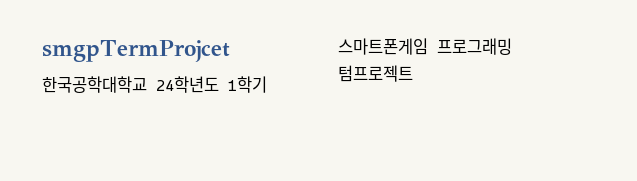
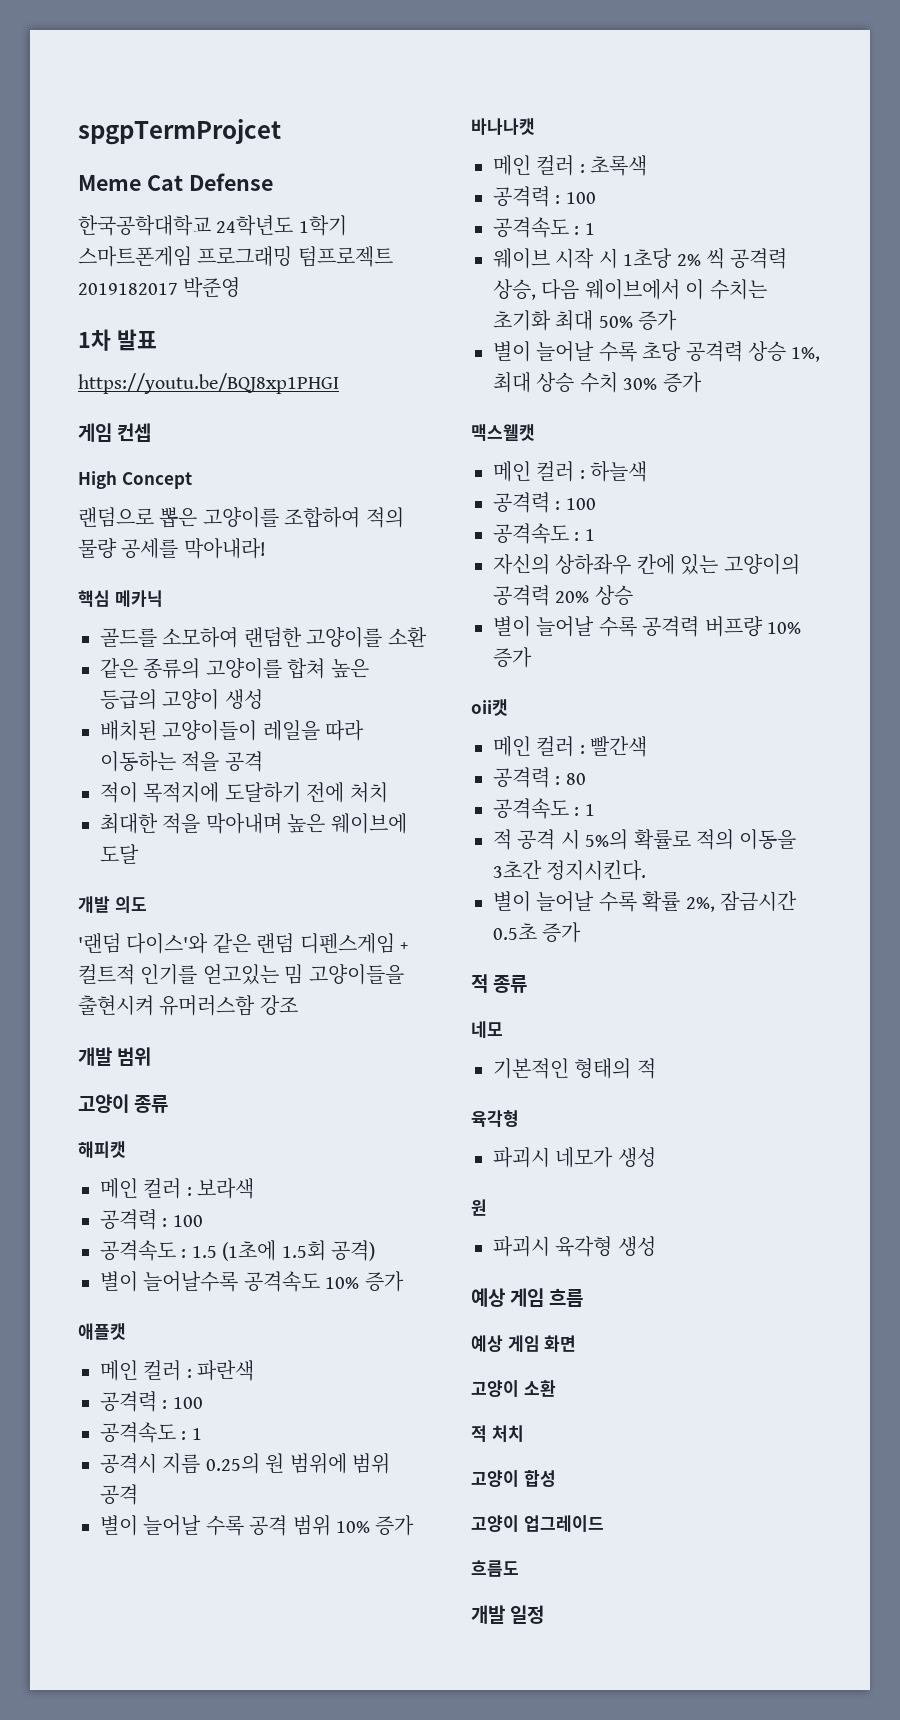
- smgpTermProjcet
+ spgpTermProjcet
+ Meme Cat Defense
- 한국공학대학교 24학년도 1학기 스마트폰게임 프로그래밍 텀프로젝트
+ 한국공학대학교 24학년도 1학기 스마트폰게임 프로그래밍 텀프로젝트 2019182017 박준영
+ 1차 발표
+ https://youtu.be/BQJ8xp1PHGI
+ 게임 컨셉
+ High Concept
+ 랜덤으로 뽑은 고양이를 조합하여 적의 물량 공세를 막아내라!
+ 핵심 메카닉
+ 골드를 소모하여 랜덤한 고양이를 소환
+ 같은 종류의 고양이를 합쳐 높은 등급의 고양이 생성
+ 배치된 고양이들이 레일을 따라 이동하는 적을 공격
+ 적이 목적지에 도달하기 전에 처치
+ 최대한 적을 막아내며 높은 웨이브에 도달
+ 개발 의도
+ '랜덤 다이스'와 같은 랜덤 디펜스게임 + 컬트적 인기를 얻고있는 밈 고양이들을 출현시켜 유머러스함 강조
+ 개발 범위
+ 고양이 종류
+ 해피캣
+ 메인 컬러 : 보라색
+ 공격력 : 100
+ 공격속도 : 1.5 (1초에 1.5회 공격)
+ 별이 늘어날수록 공격속도 10% 증가
+ 애플캣
+ 메인 컬러 : 파란색
+ 공격력 : 100
+ 공격속도 : 1
+ 공격시 지름 0.25의 원 범위에 범위 공격
+ 별이 늘어날 수록 공격 범위 10% 증가
+ 바나나캣
+ 메인 컬러 : 초록색
+ 공격력 : 100
+ 공격속도 : 1
+ 웨이브 시작 시 1초당 2% 씩 공격력 상승, 다음 웨이브에서 이 수치는 초기화 최대 50% 증가
+ 별이 늘어날 수록 초당 공격력 상승 1%, 최대 상승 수치 30% 증가
+ 맥스웰캣
+ 메인 컬러 : 하늘색
+ 공격력 : 100
+ 공격속도 : 1
+ 자신의 상하좌우 칸에 있는 고양이의 공격력 20% 상승
+ 별이 늘어날 수록 공격력 버프량 10% 증가
+ oii캣
+ 메인 컬러 : 빨간색
+ 공격력 : 80
+ 공격속도 : 1
+ 적 공격 시 5%의 확률로 적의 이동을 3초간 정지시킨다.
+ 별이 늘어날 수록 확률 2%, 잠금시간 0.5초 증가
+ 적 종류
+ 네모
+ 기본적인 형태의 적
+ 육각형
+ 파괴시 네모가 생성
+ 원
+ 파괴시 육각형 생성
+ 예상 게임 흐름
+ 예상 게임 화면
+ 고양이 소환
+ 적 처치
+ 고양이 합성
+ 고양이 업그레이드
+ 흐름도
+ 개발 일정

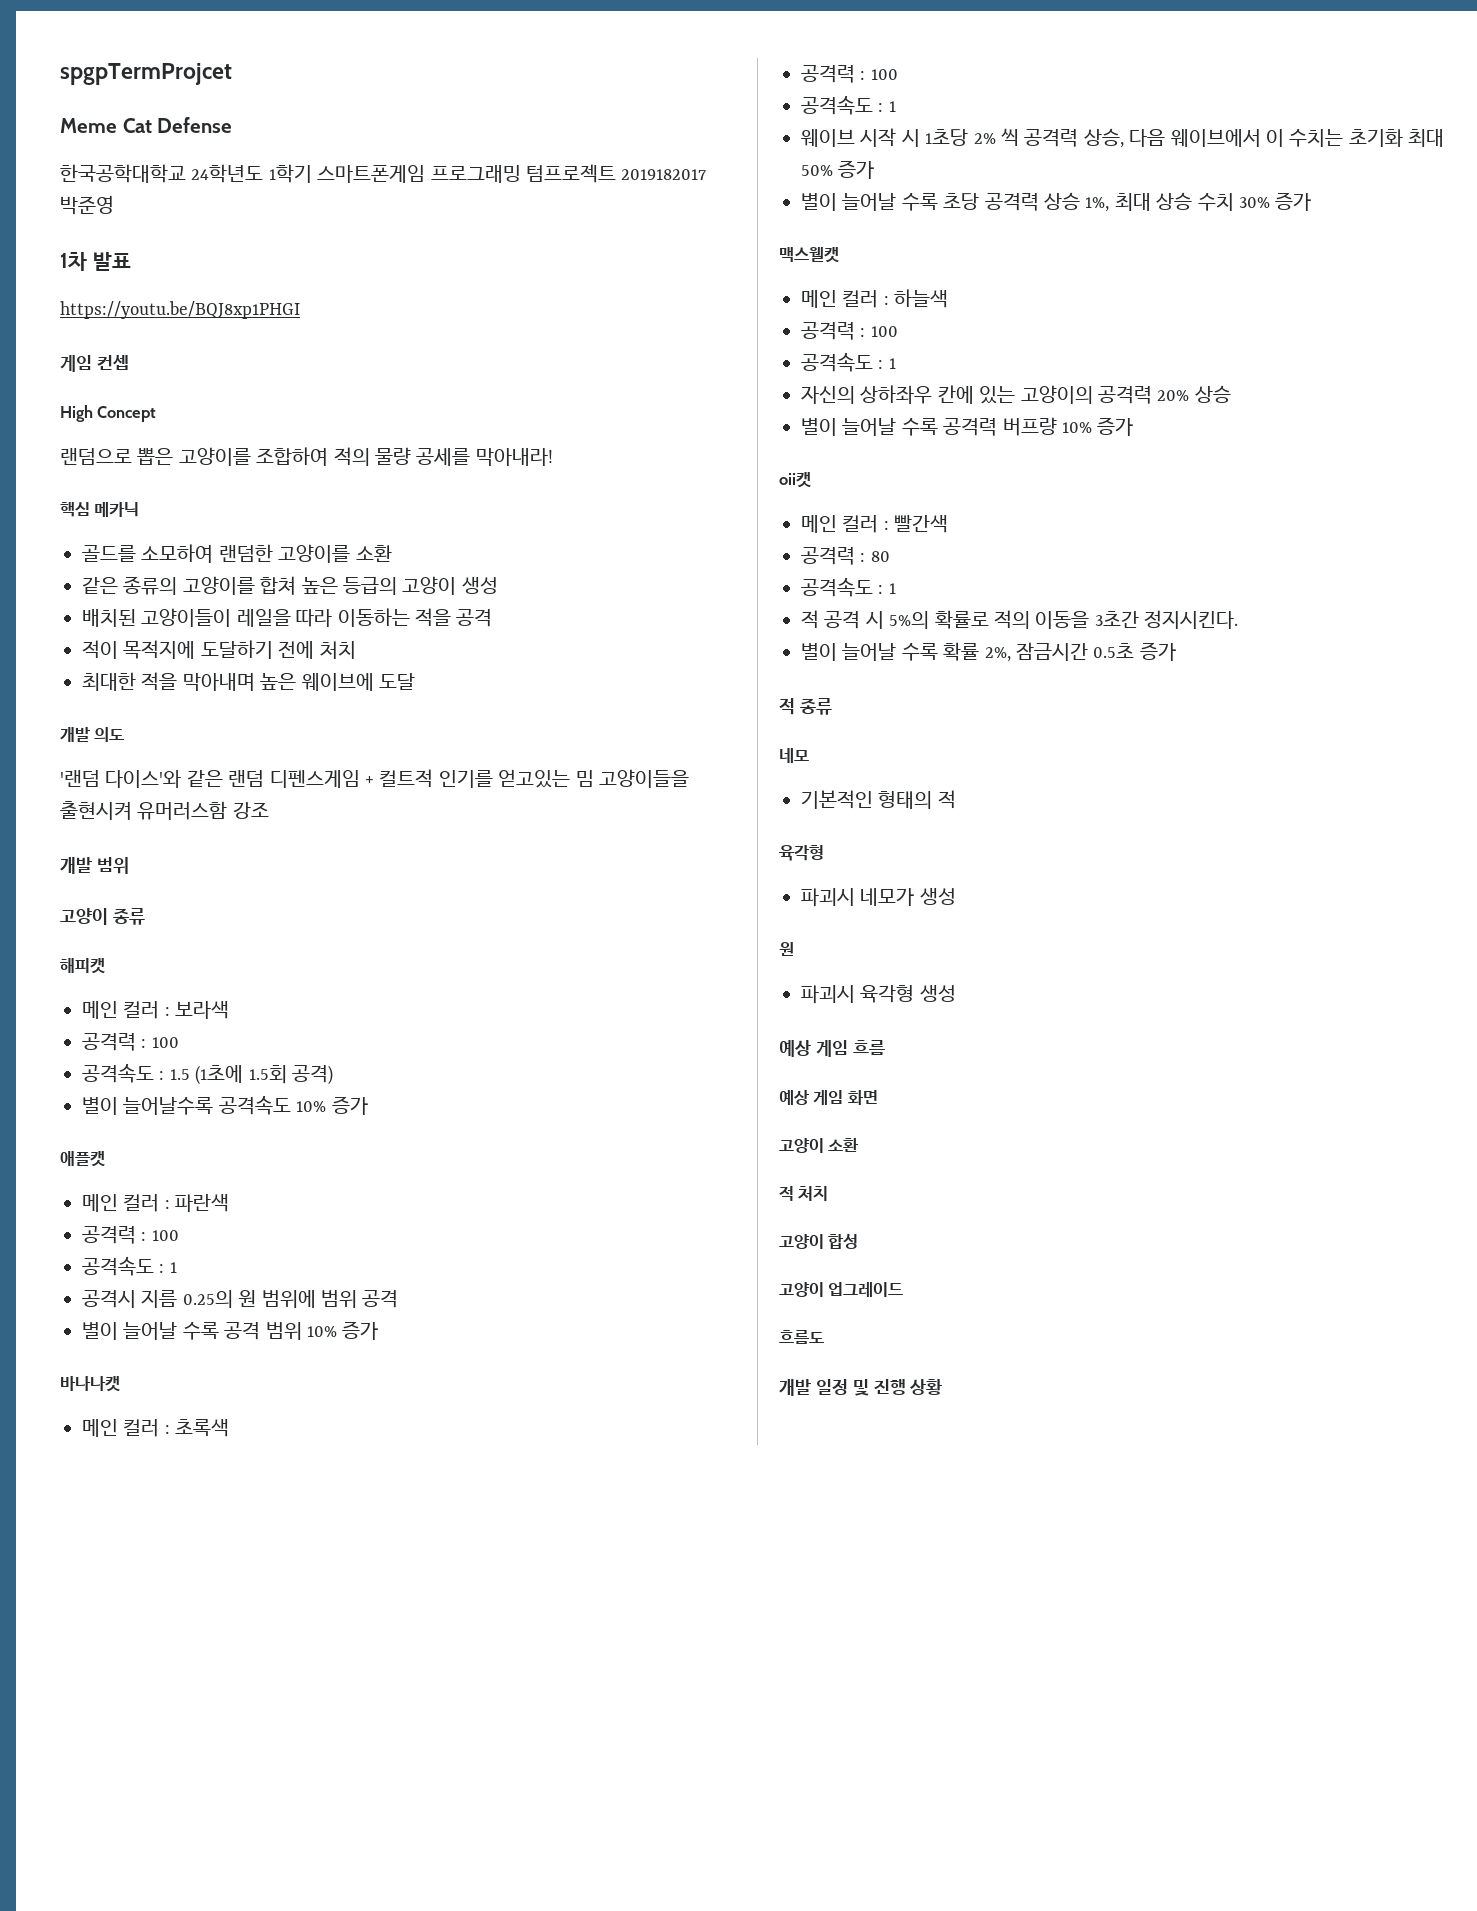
- 개발 일정
+ 개발 일정 및 진행 상황

